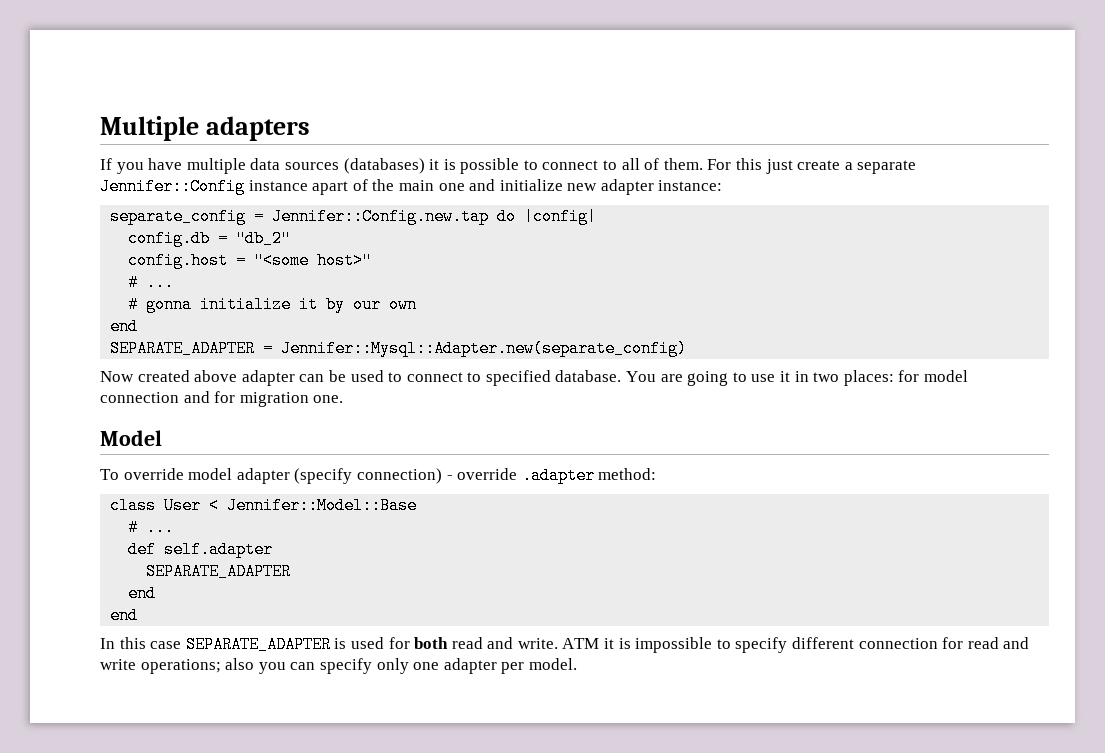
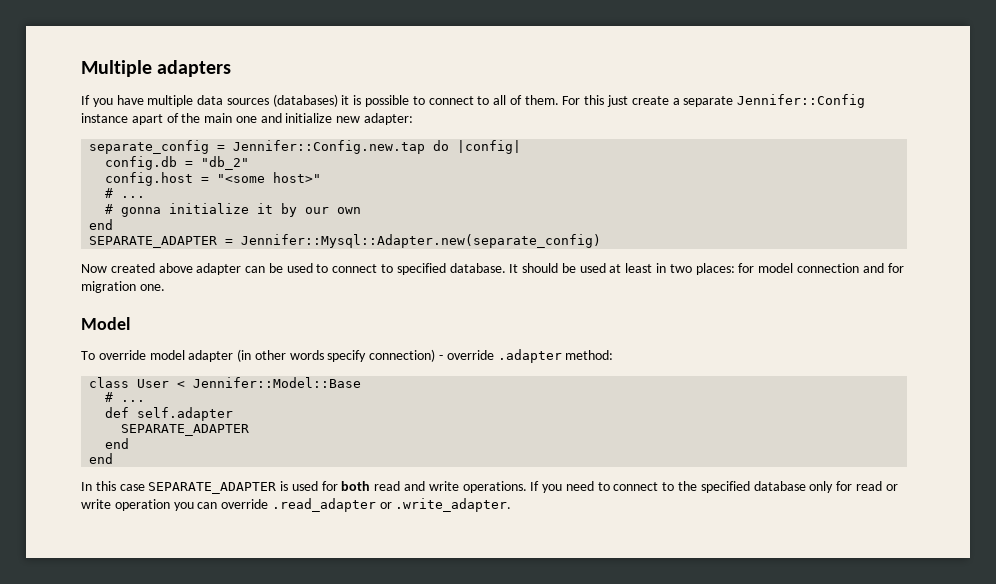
- For this just create a separate Jennifer::Config instance apart of the main one and initialize new adapter instance:
+ For this just create a separate Jennifer::Config instance apart of the main one and initialize new adapter:
- You are going to use it in two places: for model connection and for migration one.
+ It should be used at least in two places: for model connection and for migration one.
- To override model adapter (specify connection) - override .adapter method:
+ To override model adapter (in other words specify connection) - override .adapter method:
- In this case SEPARATE_ADAPTER is used for both read and write. ATM it is impossible to specify different connection for read and write operations; also you can specify only one adapter per model.
+ In this case SEPARATE_ADAPTER is used for both read and write operations. If you need to connect to the specified database only for read or write operation you can override .read_adapter or .write_adapter.

